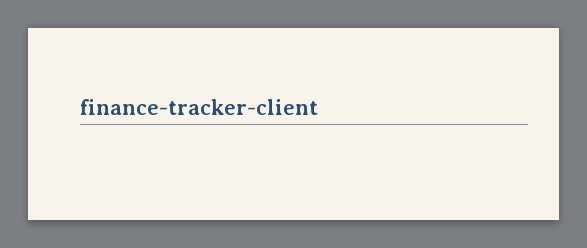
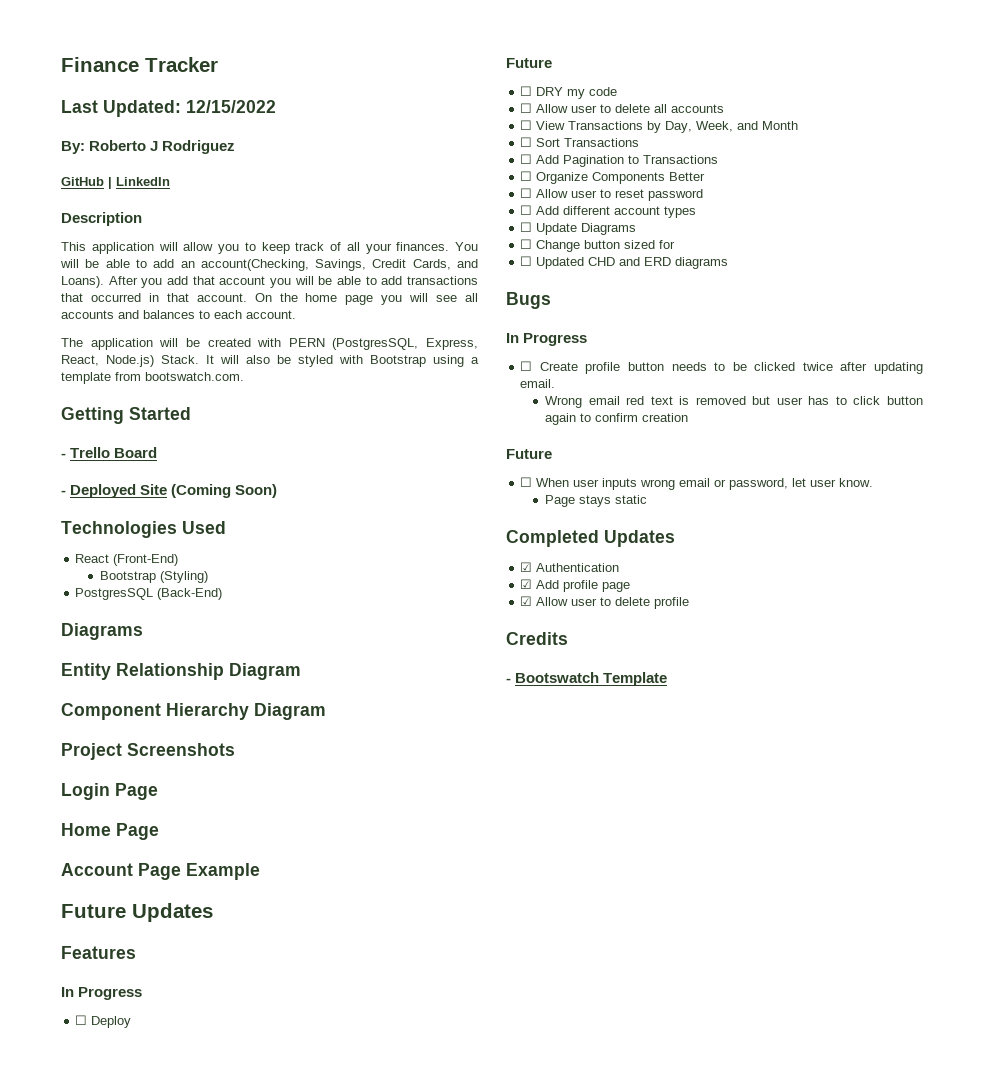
- finance-tracker-client
+ Finance Tracker
+ Last Updated: 12/15/2022
+ By: Roberto J Rodriguez
+ GitHub | LinkedIn
+ Description
+ This application will allow you to keep track of all your finances. You will be able to add an account(Checking, Savings, Credit Cards, and Loans). After you add that account you will be able to add transactions that occurred in that account. On the home page you will see all accounts and balances to each account.
+ The application will be created with PERN (PostgresSQL, Express, React, Node.js) Stack. It will also be styled with Bootstrap using a template from bootswatch.com.
+ Getting Started
+ - Trello Board
+ - Deployed Site (Coming Soon)
+ Technologies Used
+ React (Front-End)
+ Bootstrap (Styling)
+ PostgresSQL (Back-End)
+ Diagrams
+ Entity Relationship Diagram
+ Component Hierarchy Diagram
+ Project Screenshots
+ Login Page
+ Home Page
+ Account Page Example
+ Future Updates
+ Features
+ In Progress
+ ☐ Deploy
+ Future
+ ☐ DRY my code
+ ☐ Allow user to delete all accounts
+ ☐ View Transactions by Day, Week, and Month
+ ☐ Sort Transactions
+ ☐ Add Pagination to Transactions
+ ☐ Organize Components Better
+ ☐ Allow user to reset password
+ ☐ Add different account types
+ ☐ Update Diagrams
+ ☐ Change button sized for
+ ☐ Updated CHD and ERD diagrams
+ Bugs
+ In Progress
+ ☐ Create profile button needs to be clicked twice after updating email.
+ Wrong email red text is removed but user has to click button again to confirm creation
+ Future
+ ☐ When user inputs wrong email or password, let user know.
+ Page stays static
+ Completed Updates
+ ☑ Authentication
+ ☑ Add profile page
+ ☑ Allow user to delete profile
+ Credits
+ - Bootswatch Template

